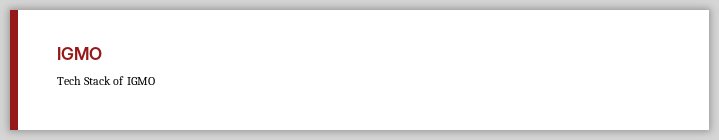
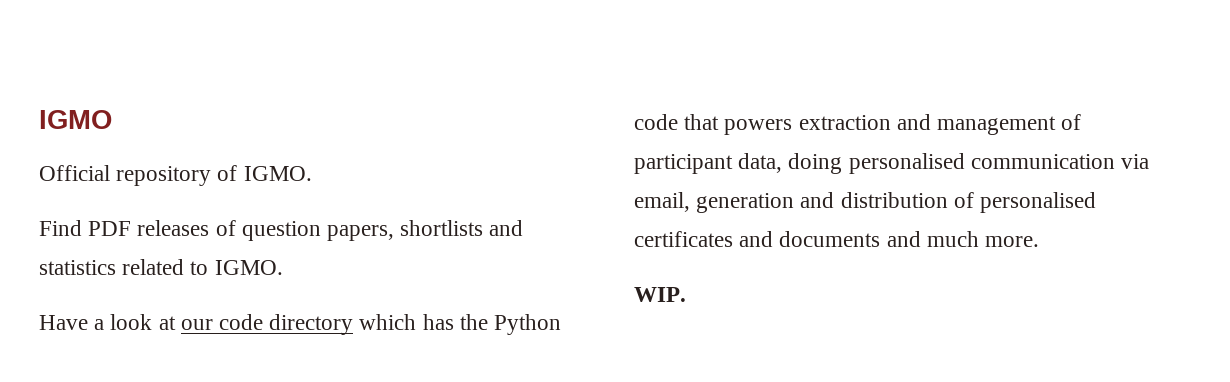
- Tech Stack of IGMO
+ Official repository of IGMO.
+ Find PDF releases of question papers, shortlists and statistics related to IGMO.
+ Have a look at our code directory which has the Python code that powers extraction and management of participant data, doing personalised communication via email, generation and distribution of personalised certificates and documents and much more.
+ WIP.

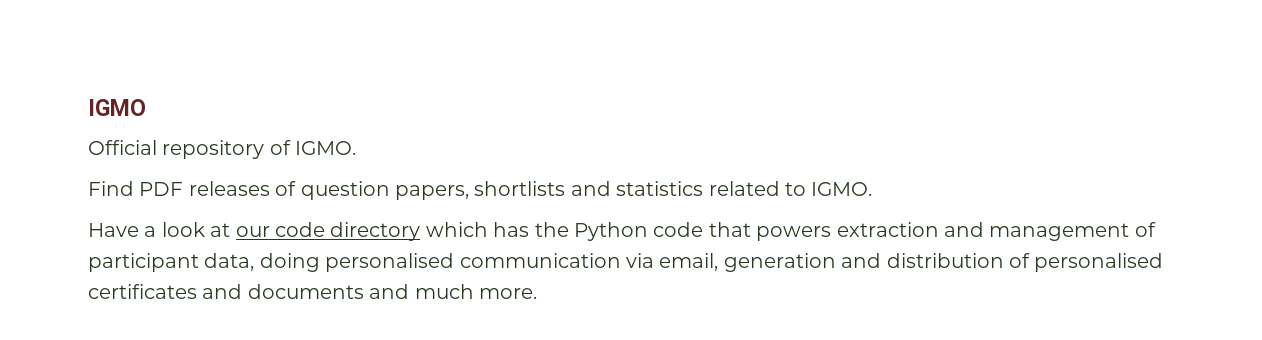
- WIP.

